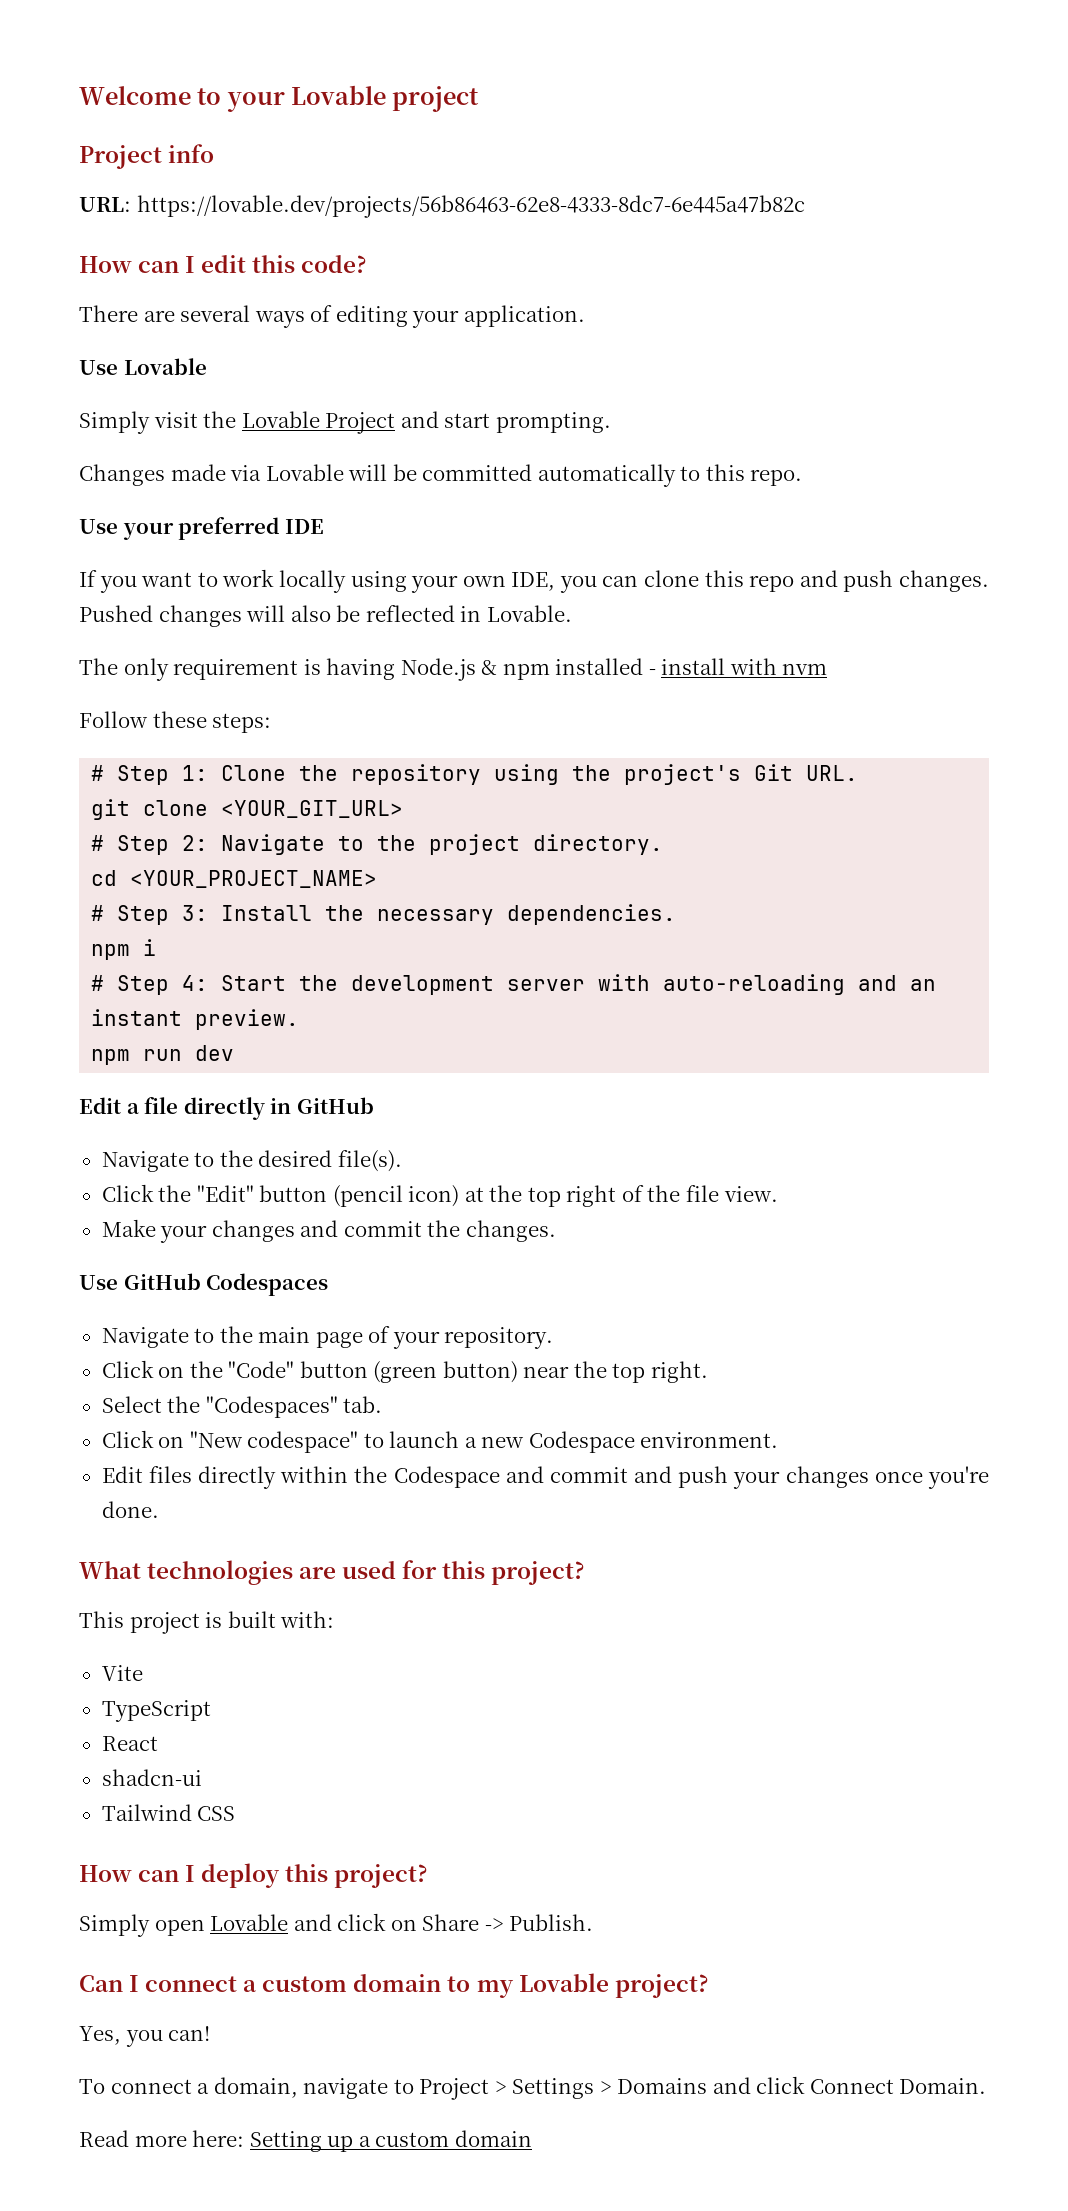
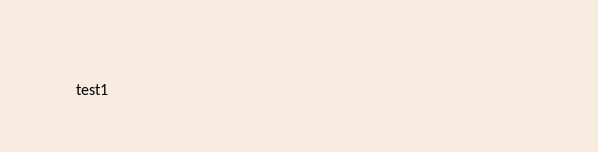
- Welcome to your Lovable project
- Project info
- URL: https://lovable.dev/projects/56b86463-62e8-4333-8dc7-6e445a47b82c
- How can I edit this code?
- There are several ways of editing your application.
- Use Lovable
- Simply visit the Lovable Project and start prompting.
- Changes made via Lovable will be committed automatically to this repo.
- Use your preferred IDE
- If you want to work locally using your own IDE, you can clone this repo and push changes. Pushed changes will also be reflected in Lovable.
- The only requirement is having Node.js & npm installed - install with nvm
- Follow these steps:
- # Step 1: Clone the repository using the project's Git URL.
- git clone <YOUR_GIT_URL>
- # Step 2: Navigate to the project directory.
- cd <YOUR_PROJECT_NAME>
- # Step 3: Install the necessary dependencies.
- npm i
- # Step 4: Start the development server with auto-reloading and an instant preview.
- npm run dev
- Edit a file directly in GitHub
- Navigate to the desired file(s).
- Click the "Edit" button (pencil icon) at the top right of the file view.
- Make your changes and commit the changes.
- Use GitHub Codespaces
- Navigate to the main page of your repository.
- Click on the "Code" button (green button) near the top right.
- Select the "Codespaces" tab.
- Click on "New codespace" to launch a new Codespace environment.
- Edit files directly within the Codespace and commit and push your changes once you're done.
- What technologies are used for this project?
- This project is built with:
- Vite
- TypeScript
- React
- shadcn-ui
- Tailwind CSS
- How can I deploy this project?
- Simply open Lovable and click on Share -> Publish.
- Can I connect a custom domain to my Lovable project?
- Yes, you can!
- To connect a domain, navigate to Project > Settings > Domains and click Connect Domain.
- Read more here: Setting up a custom domain
+ test1

